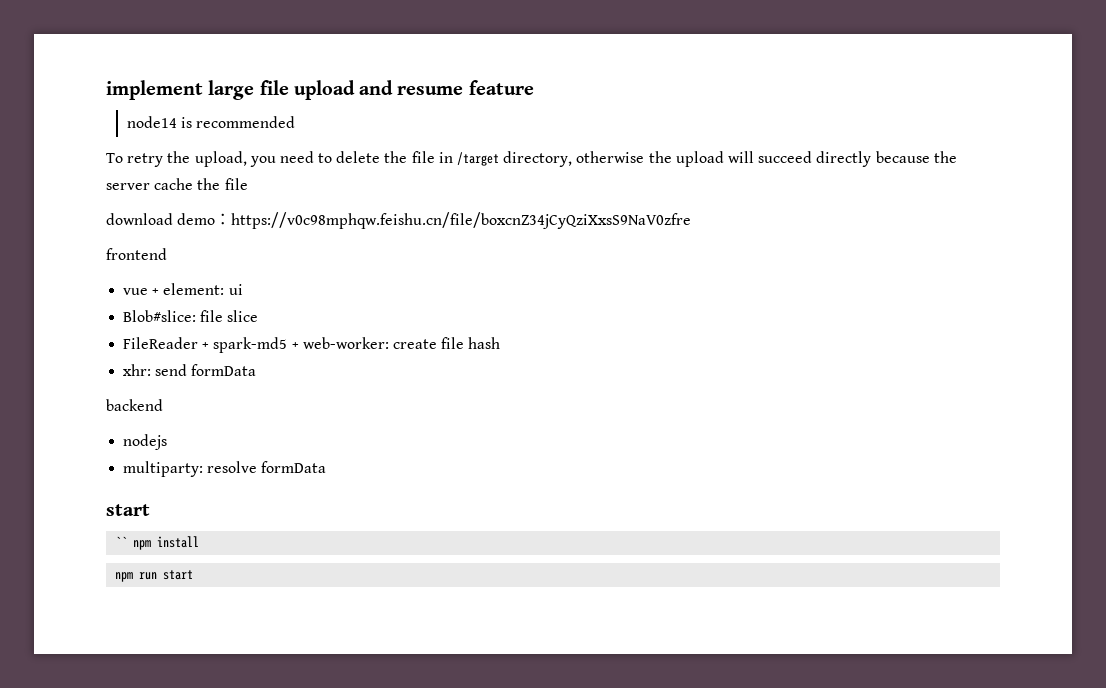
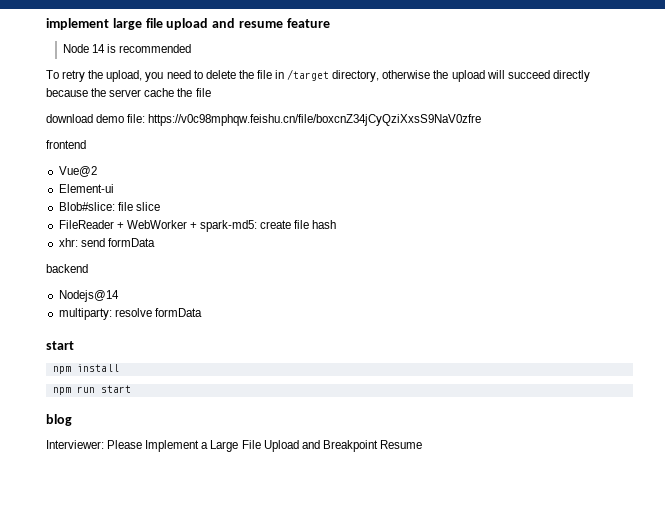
- node14 is recommended
+ Node 14 is recommended
- download demo：https://v0c98mphqw.feishu.cn/file/boxcnZ34jCyQziXxsS9NaV0zfre
+ download demo file: https://v0c98mphqw.feishu.cn/file/boxcnZ34jCyQziXxsS9NaV0zfre
- vue + element: ui
+ Vue@2
+ Element-ui
- FileReader + spark-md5 + web-worker: create file hash
+ FileReader + WebWorker + spark-md5: create file hash
- nodejs
+ Nodejs@14
- `` npm install
+ npm install
+ blog
+ Interviewer: Please Implement a Large File Upload and Breakpoint Resume

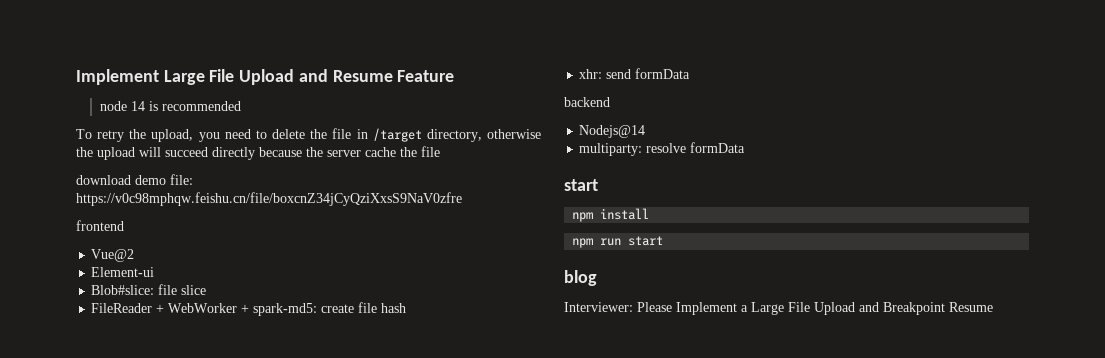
- implement large file upload and resume feature
- Node 14 is recommended
+ Implement Large File Upload and Resume Feature
+ node 14 is recommended

